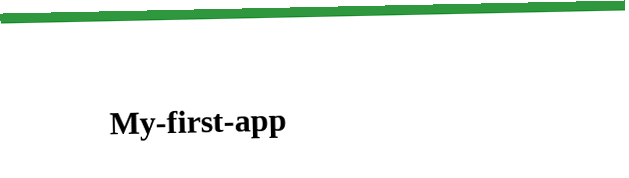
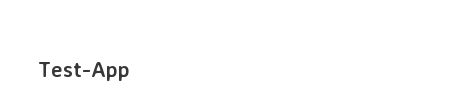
- My-first-app
+ Test-App

